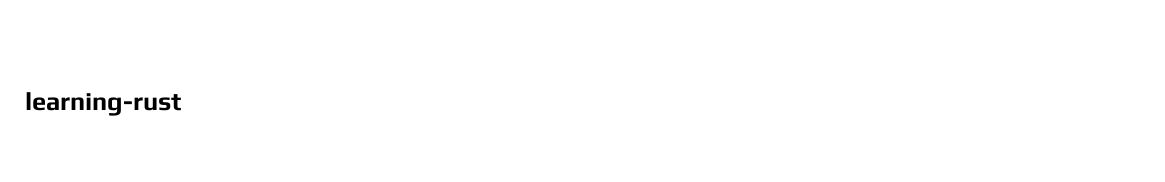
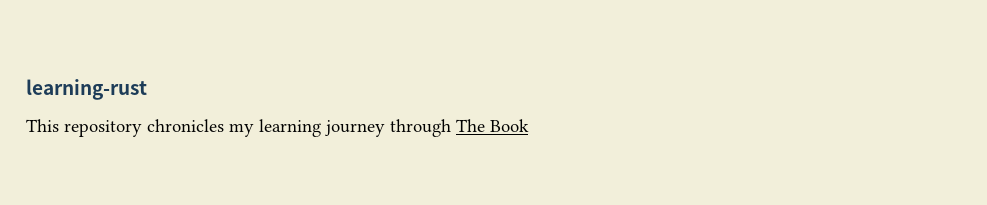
+ This repository chronicles my learning journey through The Book

